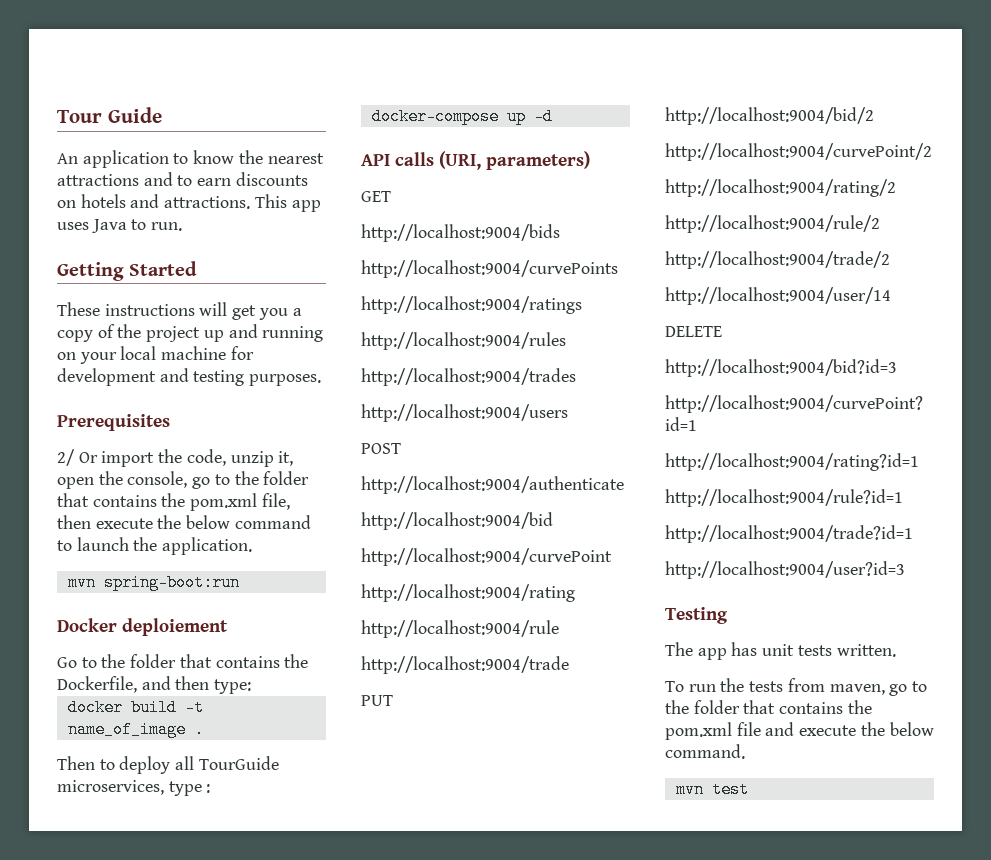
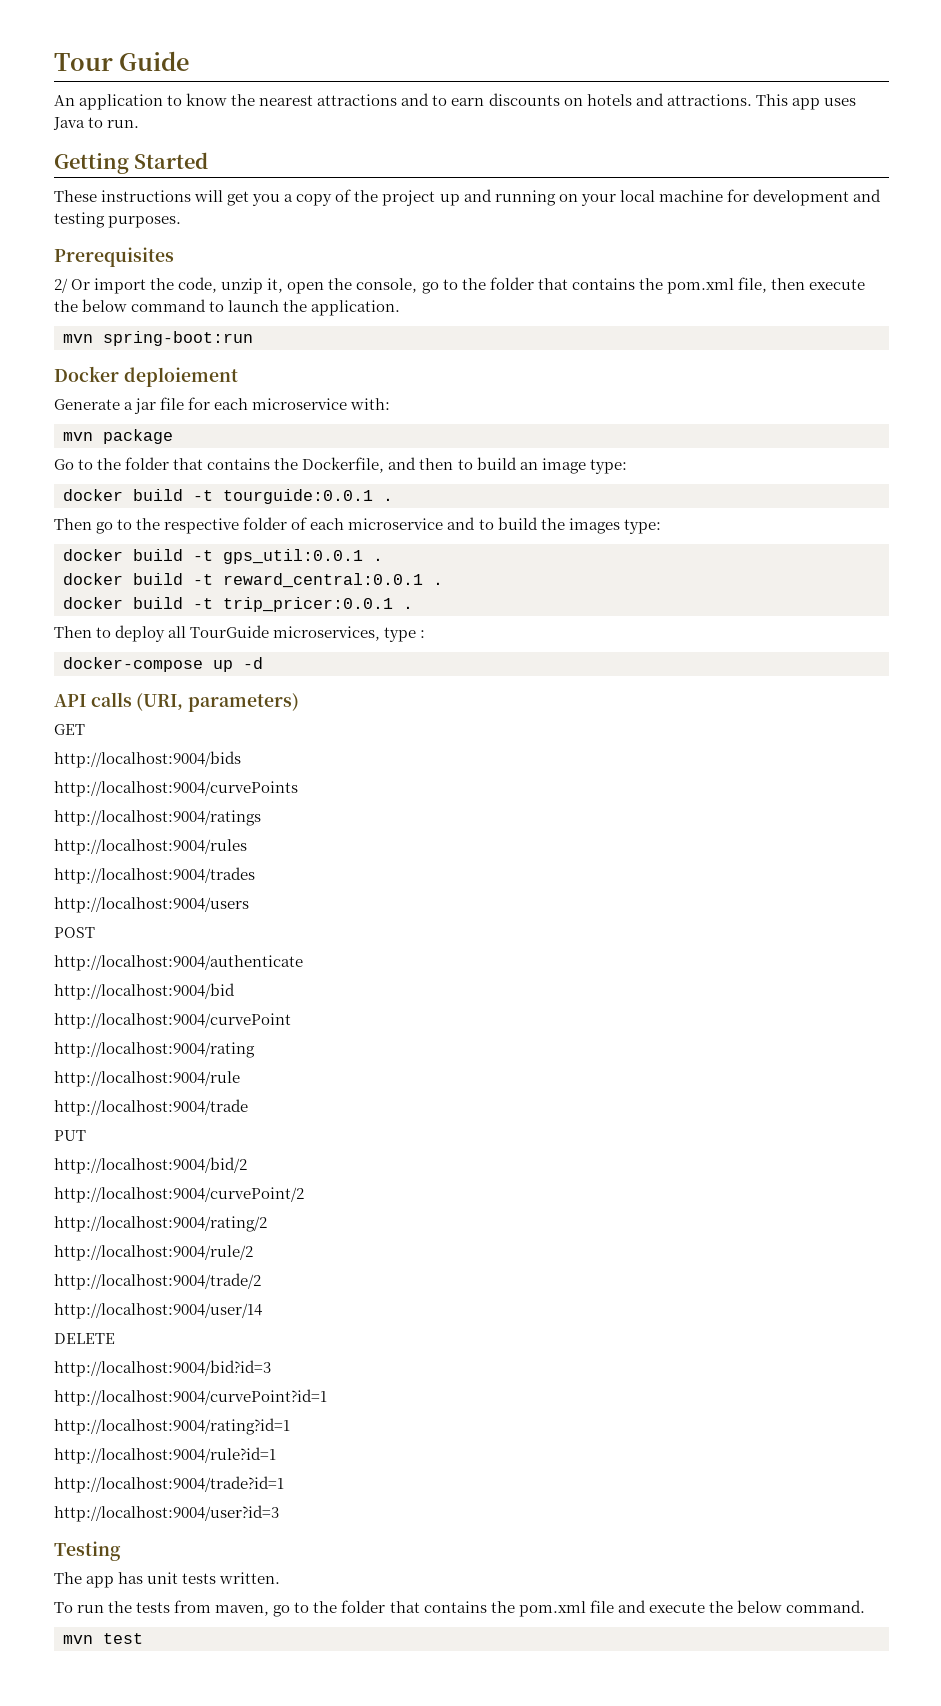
+ Generate a jar file for each microservice with:
+ mvn package
- Go to the folder that contains the Dockerfile, and then type:
- docker build -t name_of_image .
+ Go to the folder that contains the Dockerfile, and then to build an image type:
+ docker build -t tourguide:0.0.1 .
+ Then go to the respective folder of each microservice and to build the images type:
+ docker build -t gps_util:0.0.1 .
+ docker build -t reward_central:0.0.1 .
+ docker build -t trip_pricer:0.0.1 .

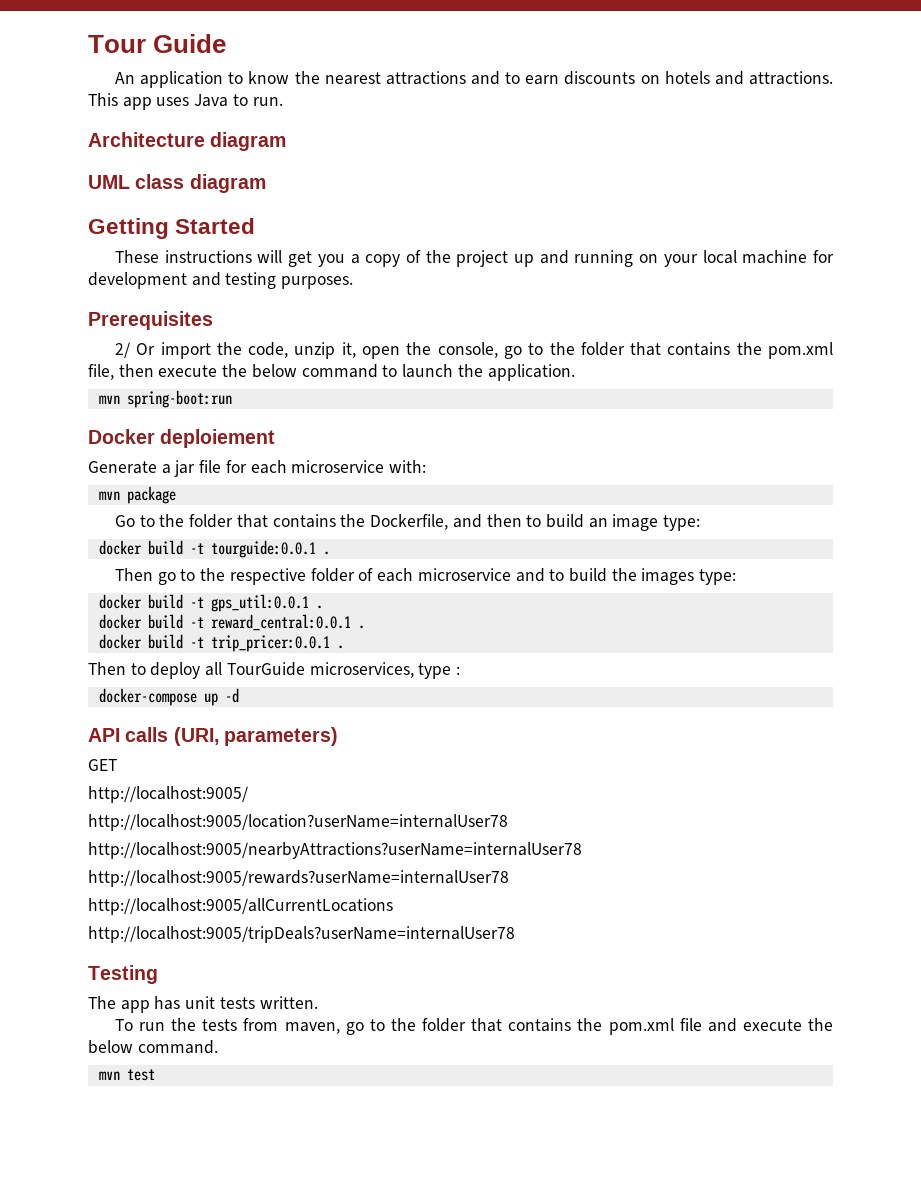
+ Architecture diagram
+ UML class diagram
- http://localhost:9004/bids
- http://localhost:9004/curvePoints
- http://localhost:9004/ratings
- http://localhost:9004/rules
- http://localhost:9004/trades
- http://localhost:9004/users
- POST
- http://localhost:9004/authenticate
- http://localhost:9004/bid
- http://localhost:9004/curvePoint
- http://localhost:9004/rating
- http://localhost:9004/rule
- http://localhost:9004/trade
- PUT
- http://localhost:9004/bid/2
- http://localhost:9004/curvePoint/2
- http://localhost:9004/rating/2
- http://localhost:9004/rule/2
- http://localhost:9004/trade/2
- http://localhost:9004/user/14
- DELETE
- http://localhost:9004/bid?id=3
- http://localhost:9004/curvePoint?id=1
- http://localhost:9004/rating?id=1
- http://localhost:9004/rule?id=1
- http://localhost:9004/trade?id=1
- http://localhost:9004/user?id=3
+ http://localhost:9005/
+ http://localhost:9005/location?userName=internalUser78
+ http://localhost:9005/nearbyAttractions?userName=internalUser78
+ http://localhost:9005/rewards?userName=internalUser78
+ http://localhost:9005/allCurrentLocations
+ http://localhost:9005/tripDeals?userName=internalUser78

